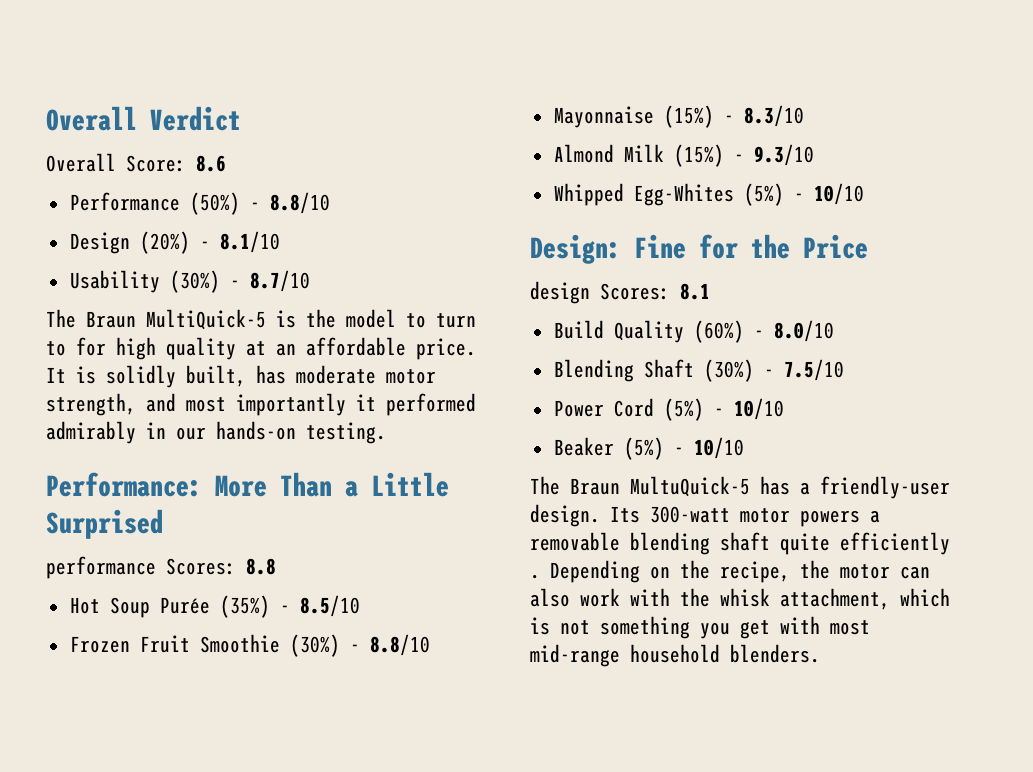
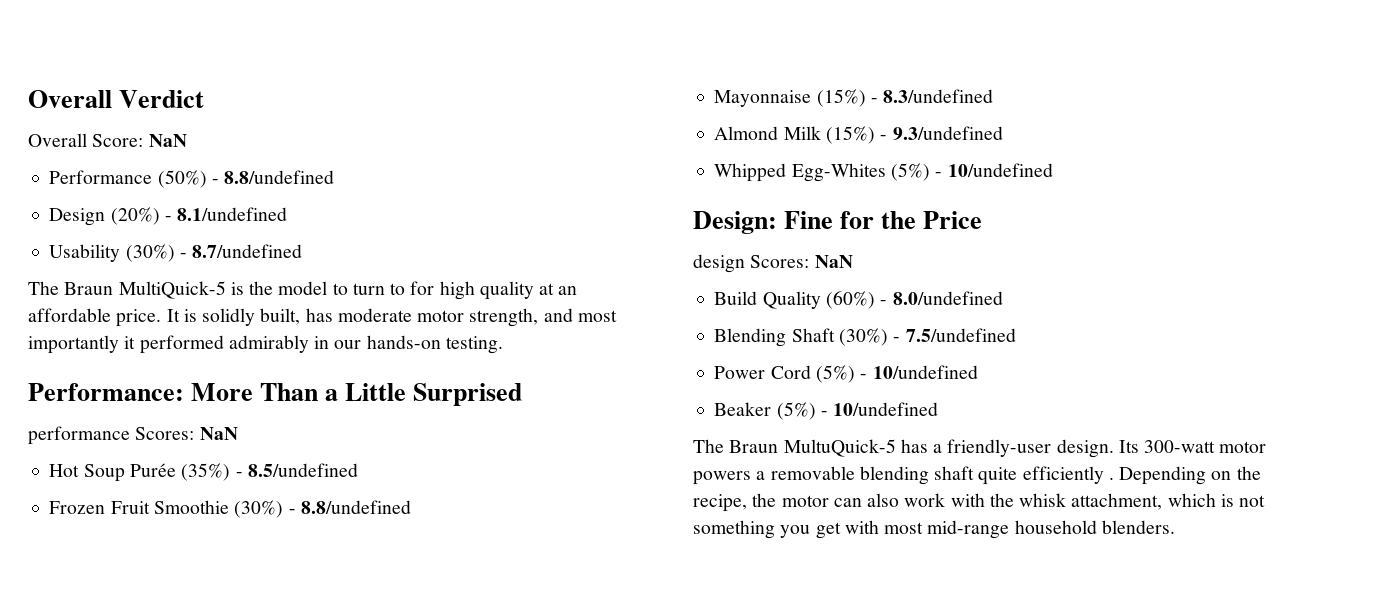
- Overall Score: 8.6
+ Overall Score: NaN
- Performance (50%) - 8.8/10
+ Performance (50%) - 8.8/undefined
- Design (20%) - 8.1/10
+ Design (20%) - 8.1/undefined
- Usability (30%) - 8.7/10
+ Usability (30%) - 8.7/undefined
- performance Scores: 8.8
+ performance Scores: NaN
- Hot Soup Purée (35%) - 8.5/10
+ Hot Soup Purée (35%) - 8.5/undefined
- Frozen Fruit Smoothie (30%) - 8.8/10
+ Frozen Fruit Smoothie (30%) - 8.8/undefined
- Mayonnaise (15%) - 8.3/10
+ Mayonnaise (15%) - 8.3/undefined
- Almond Milk (15%) - 9.3/10
+ Almond Milk (15%) - 9.3/undefined
- Whipped Egg-Whites (5%) - 10/10
+ Whipped Egg-Whites (5%) - 10/undefined
- design Scores: 8.1
+ design Scores: NaN
- Build Quality (60%) - 8.0/10
+ Build Quality (60%) - 8.0/undefined
- Blending Shaft (30%) - 7.5/10
+ Blending Shaft (30%) - 7.5/undefined
- Power Cord (5%) - 10/10
+ Power Cord (5%) - 10/undefined
- Beaker (5%) - 10/10
+ Beaker (5%) - 10/undefined

